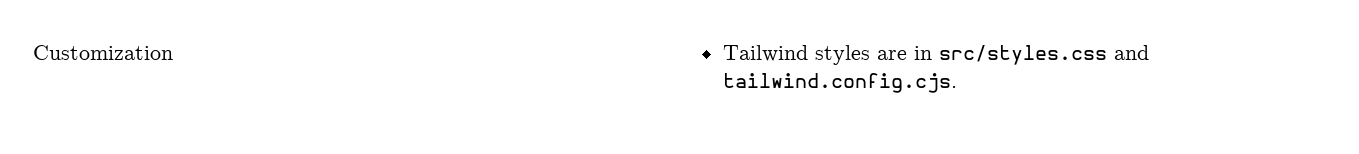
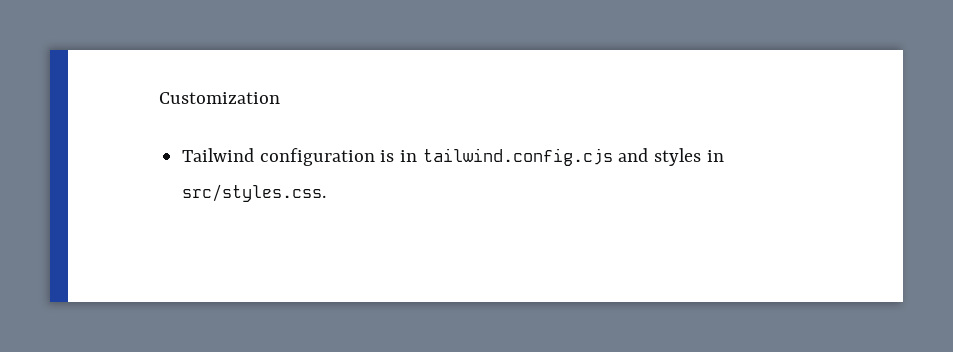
- Tailwind styles are in src/styles.css and tailwind.config.cjs.
+ Tailwind configuration is in tailwind.config.cjs and styles in src/styles.css.

